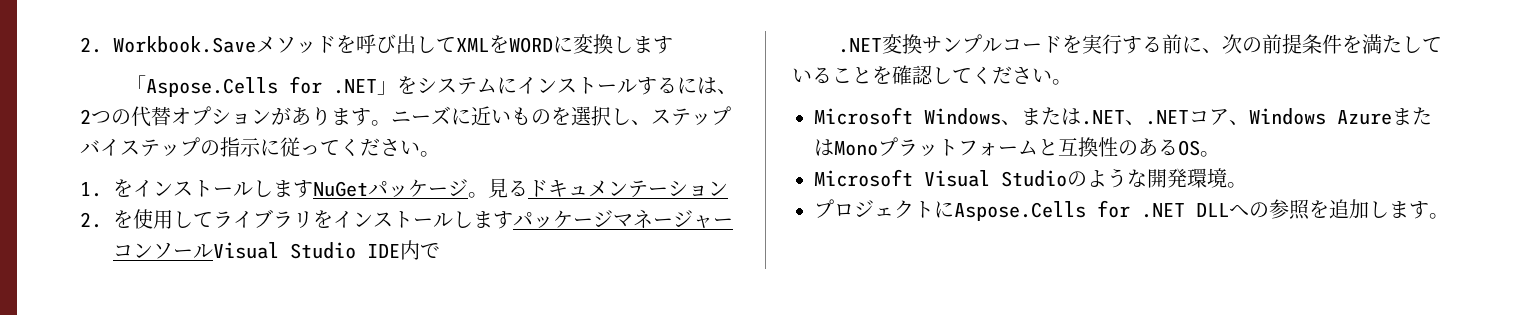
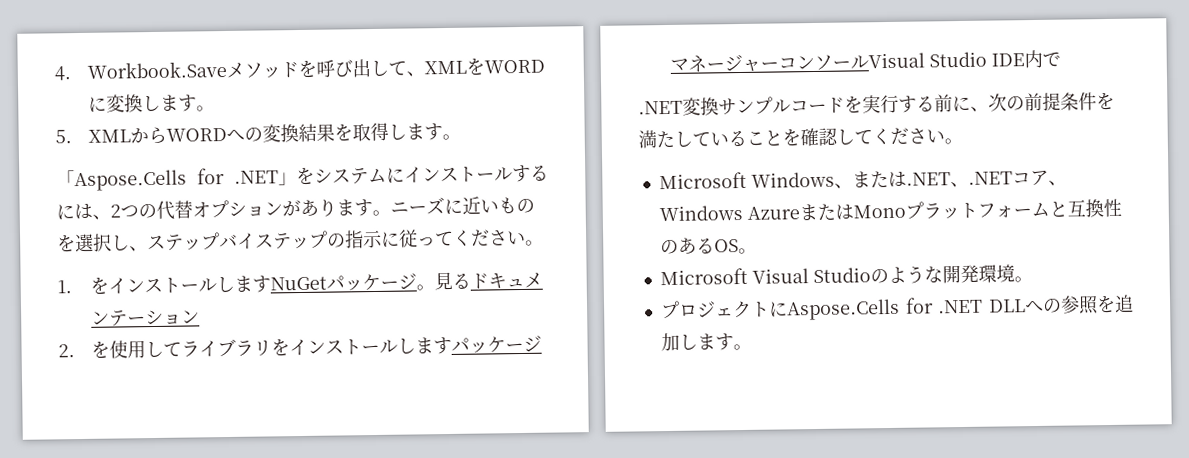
- 2. Workbook.Saveメソッドを呼び出してXMLをWORDに変換します
+ 4. Workbook.Saveメソッドを呼び出して、XMLをWORDに変換します。
+ 5. XMLからWORDへの変換結果を取得します。

